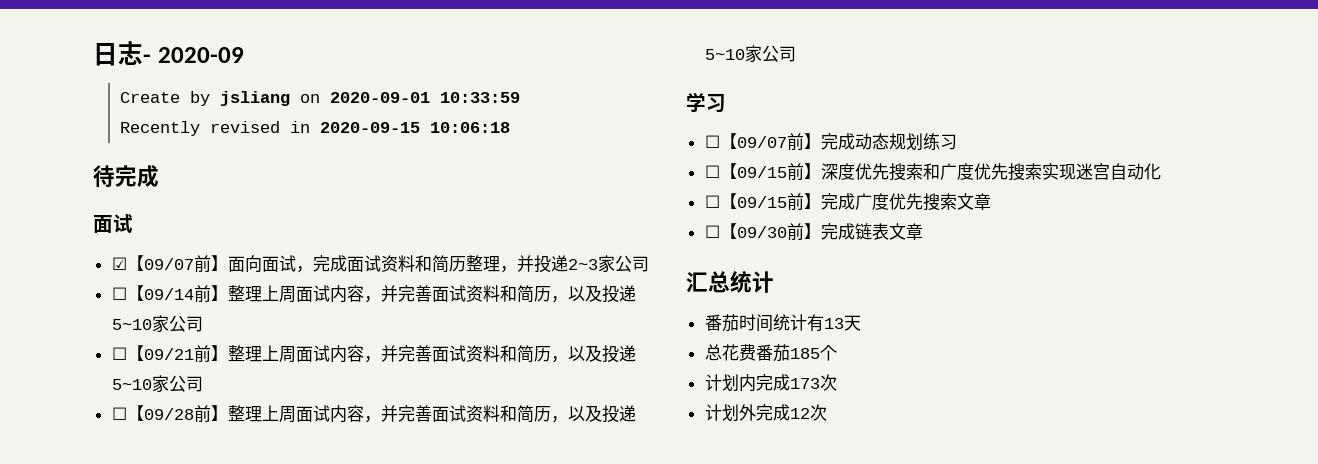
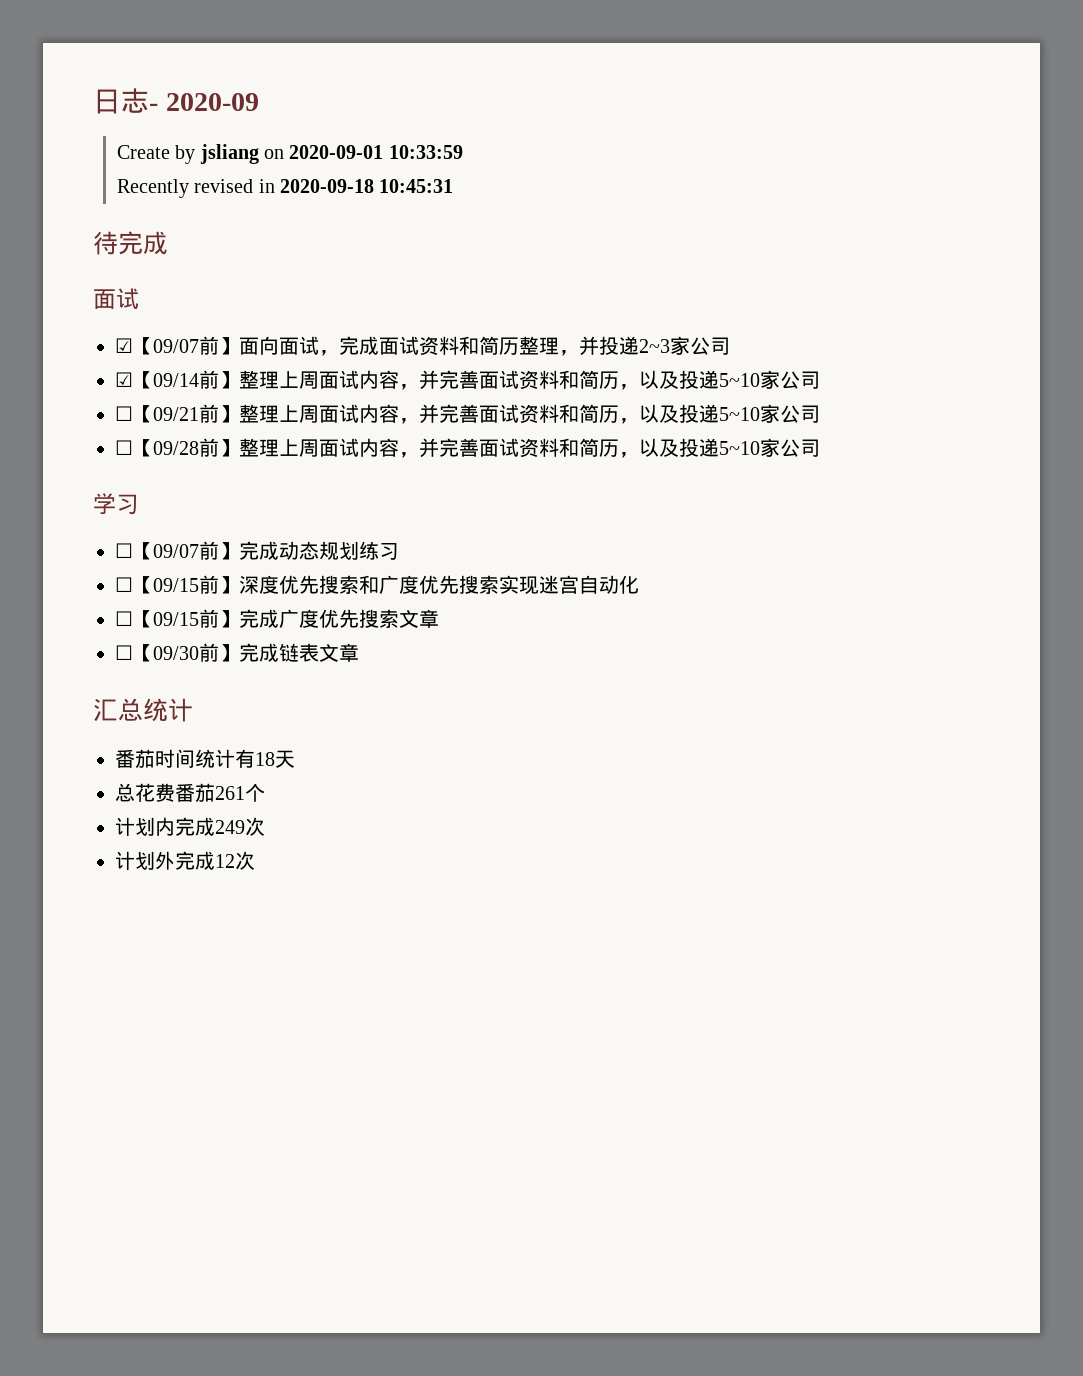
- Recently revised in 2020-09-15 10:06:18
+ Recently revised in 2020-09-18 10:45:31
- ☐【09/14前】整理上周面试内容，并完善面试资料和简历，以及投递5~10家公司
+ ☑【09/14前】整理上周面试内容，并完善面试资料和简历，以及投递5~10家公司
- 番茄时间统计有13天
+ 番茄时间统计有18天
- 总花费番茄185个
+ 总花费番茄261个
- 计划内完成173次
+ 计划内完成249次

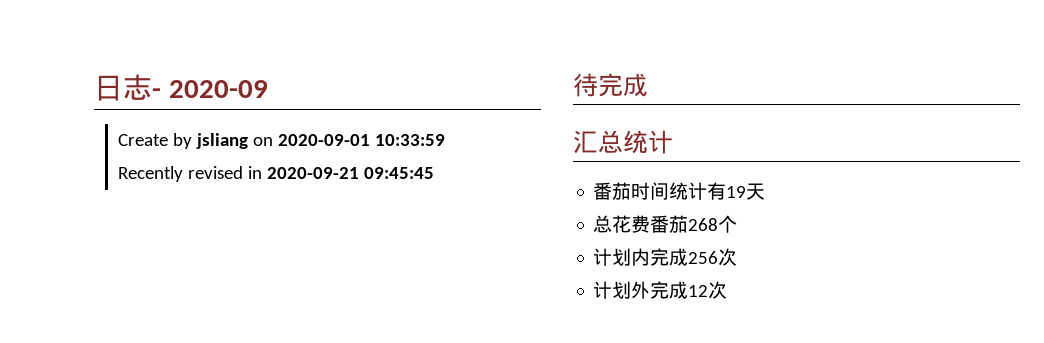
- Recently revised in 2020-09-18 10:45:31
+ Recently revised in 2020-09-21 09:45:45
  待完成
- 面试
- ☑【09/07前】面向面试，完成面试资料和简历整理，并投递2~3家公司
- ☑【09/14前】整理上周面试内容，并完善面试资料和简历，以及投递5~10家公司
- ☐【09/21前】整理上周面试内容，并完善面试资料和简历，以及投递5~10家公司
- ☐【09/28前】整理上周面试内容，并完善面试资料和简历，以及投递5~10家公司
- 学习
- ☐【09/07前】完成动态规划练习
- ☐【09/15前】深度优先搜索和广度优先搜索实现迷宫自动化
- ☐【09/15前】完成广度优先搜索文章
- ☐【09/30前】完成链表文章
- 番茄时间统计有18天
+ 番茄时间统计有19天
- 总花费番茄261个
+ 总花费番茄268个
- 计划内完成249次
+ 计划内完成256次

